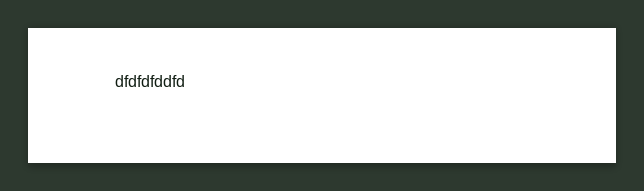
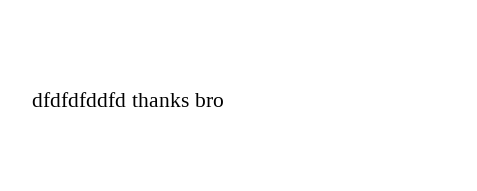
- dfdfdfddfd
+ dfdfdfddfd thanks bro

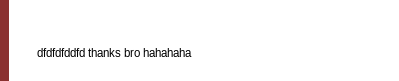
- dfdfdfddfd thanks bro
+ dfdfdfddfd thanks bro hahahaha

